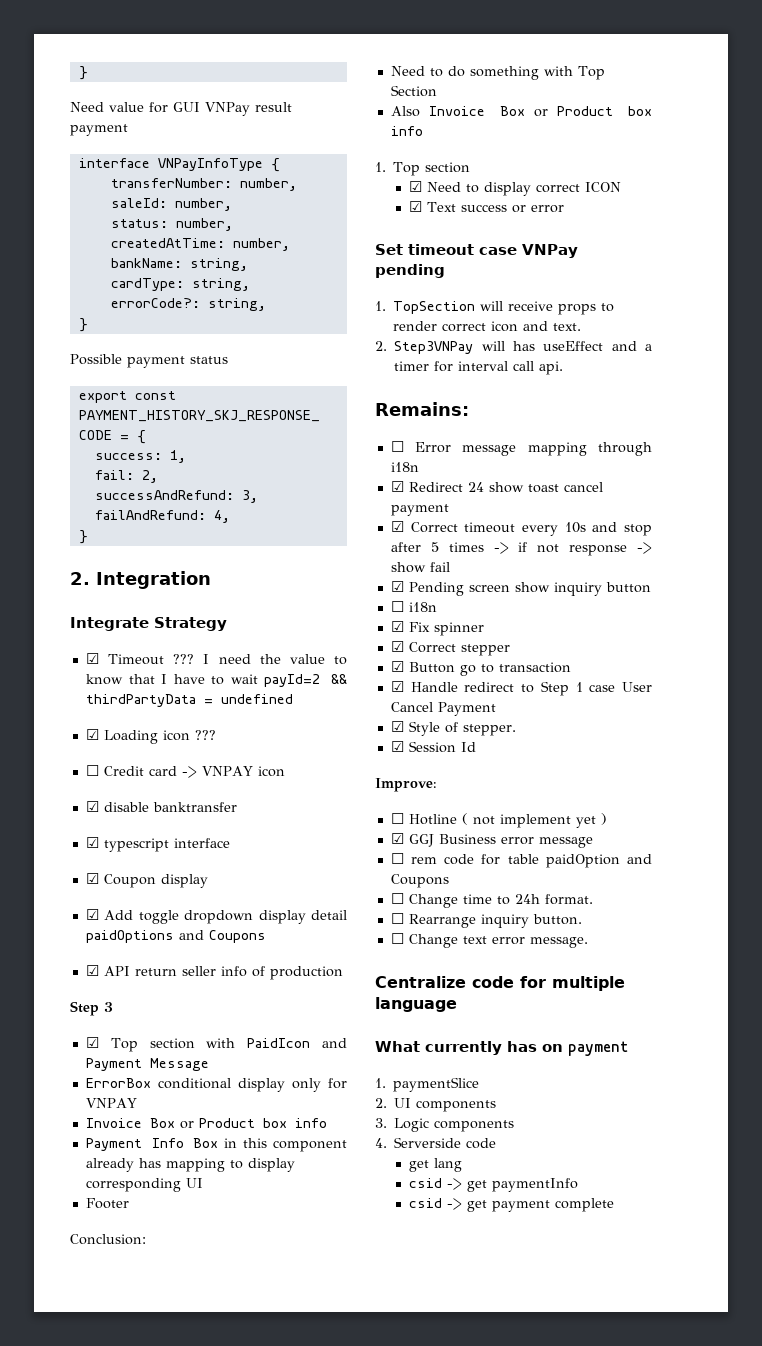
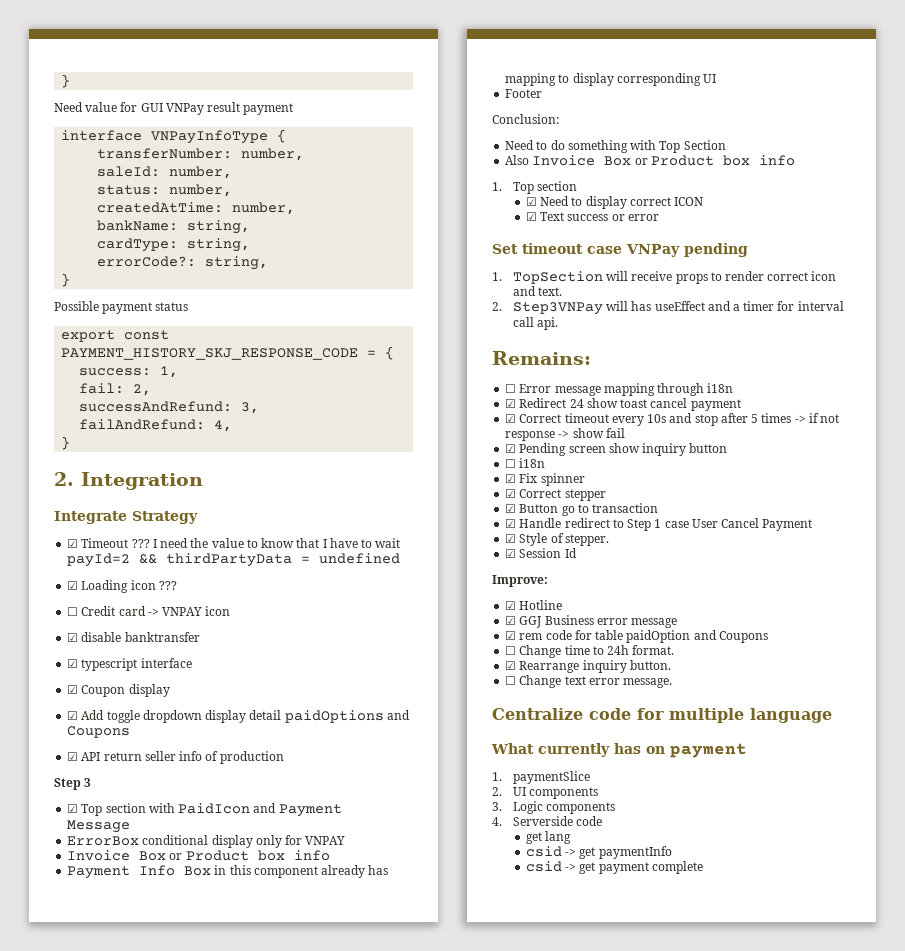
- ☐ Hotline ( not implement yet )
+ ☑ Hotline
- ☐ rem code for table paidOption and Coupons
+ ☑ rem code for table paidOption and Coupons
- ☐ Rearrange inquiry button.
+ ☑ Rearrange inquiry button.

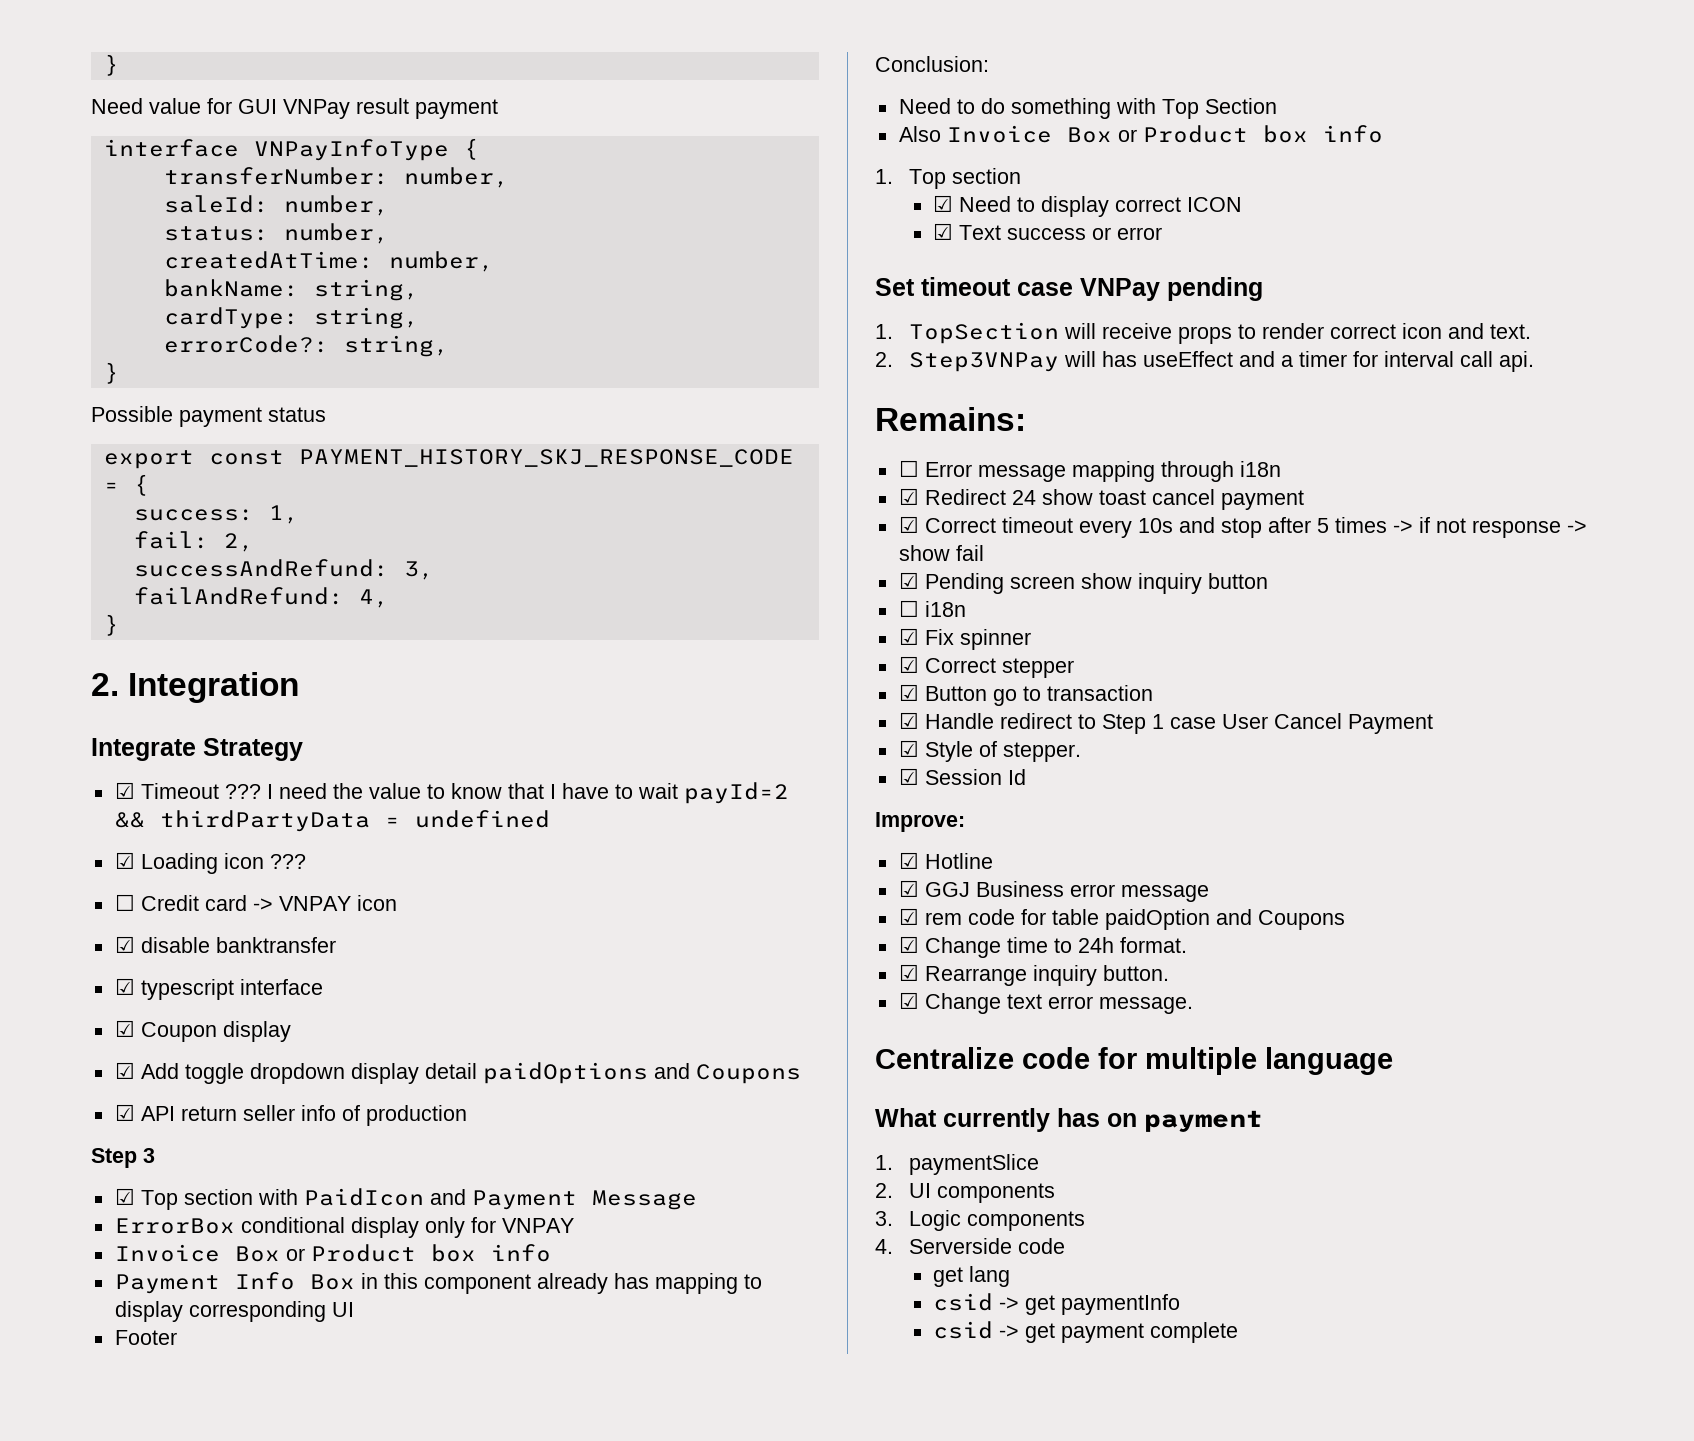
- ☐ Change time to 24h format.
+ ☑ Change time to 24h format.
- ☐ Change text error message.
+ ☑ Change text error message.

